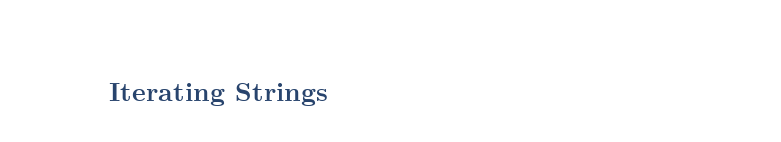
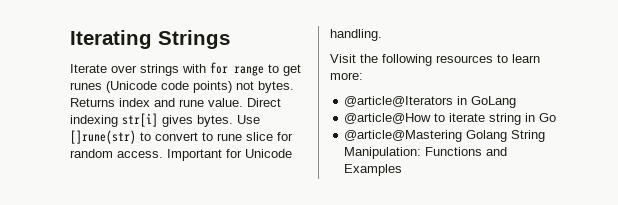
+ Iterate over strings with for range to get runes (Unicode code points) not bytes. Returns index and rune value. Direct indexing str[i] gives bytes. Use []rune(str) to convert to rune slice for random access. Important for Unicode handling.
+ Visit the following resources to learn more:
+ @article@Iterators in GoLang
+ @article@How to iterate string in Go
+ @article@Mastering Golang String Manipulation: Functions and Examples

